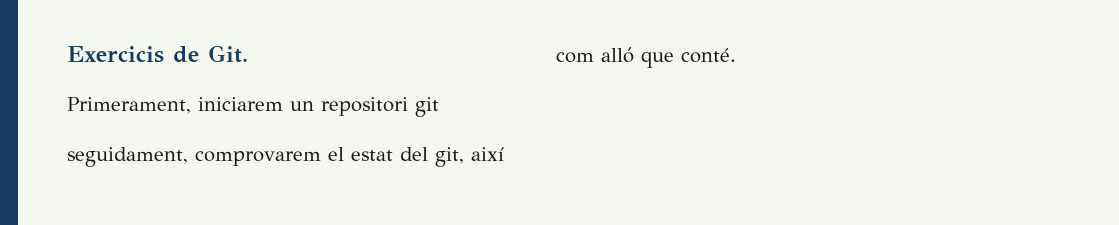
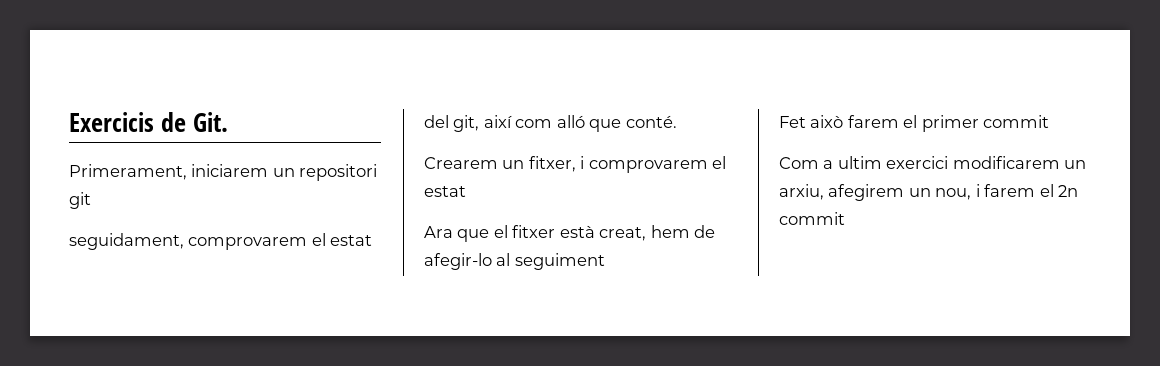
+ Crearem un fitxer, i comprovarem el estat
+ Ara que el fitxer està creat, hem de afegir-lo al seguiment
+ Fet això farem el primer commit
+ Com a ultim exercici modificarem un arxiu, afegirem un nou, i farem el 2n commit

